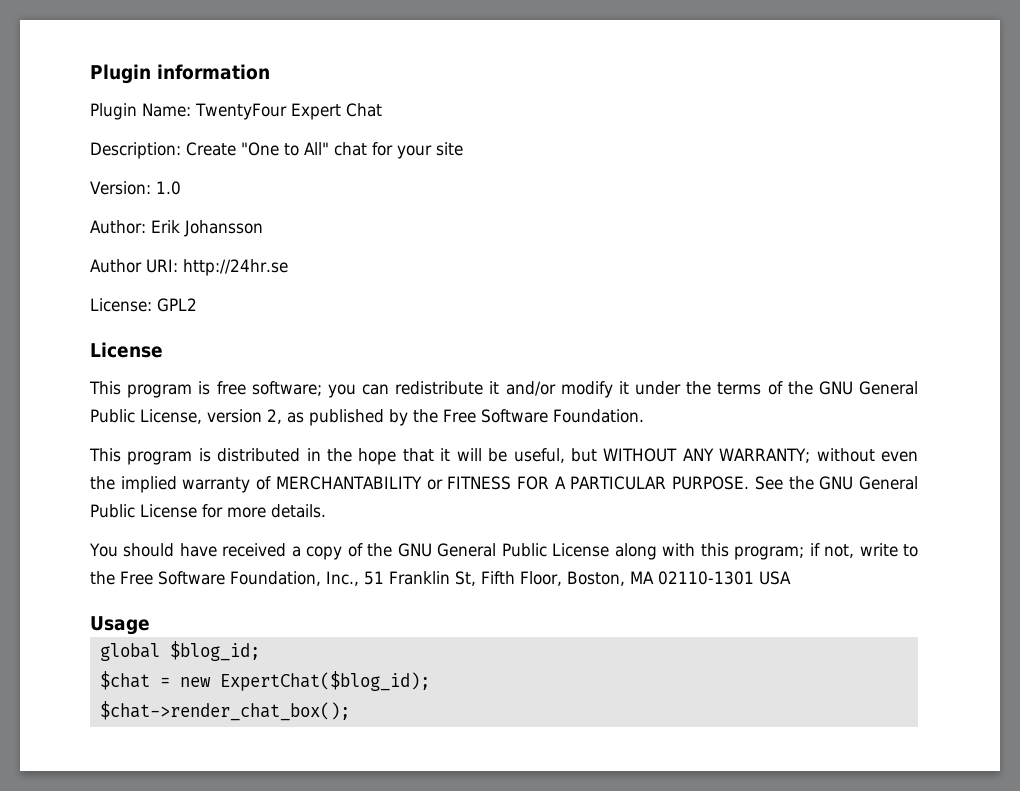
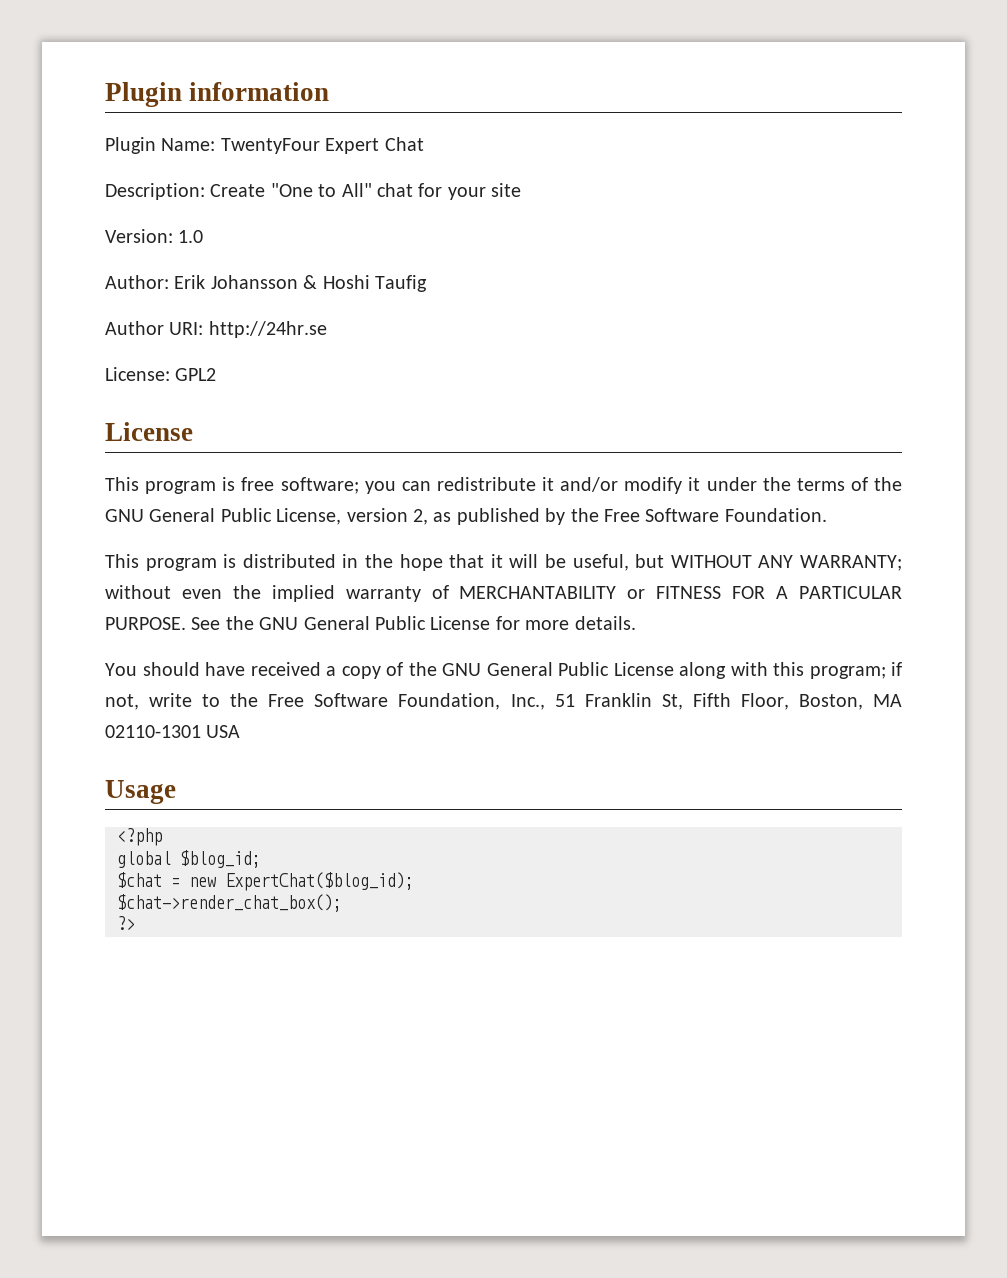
- Author: Erik Johansson
+ Author: Erik Johansson & Hoshi Taufig
+ <?php
+ ?>

